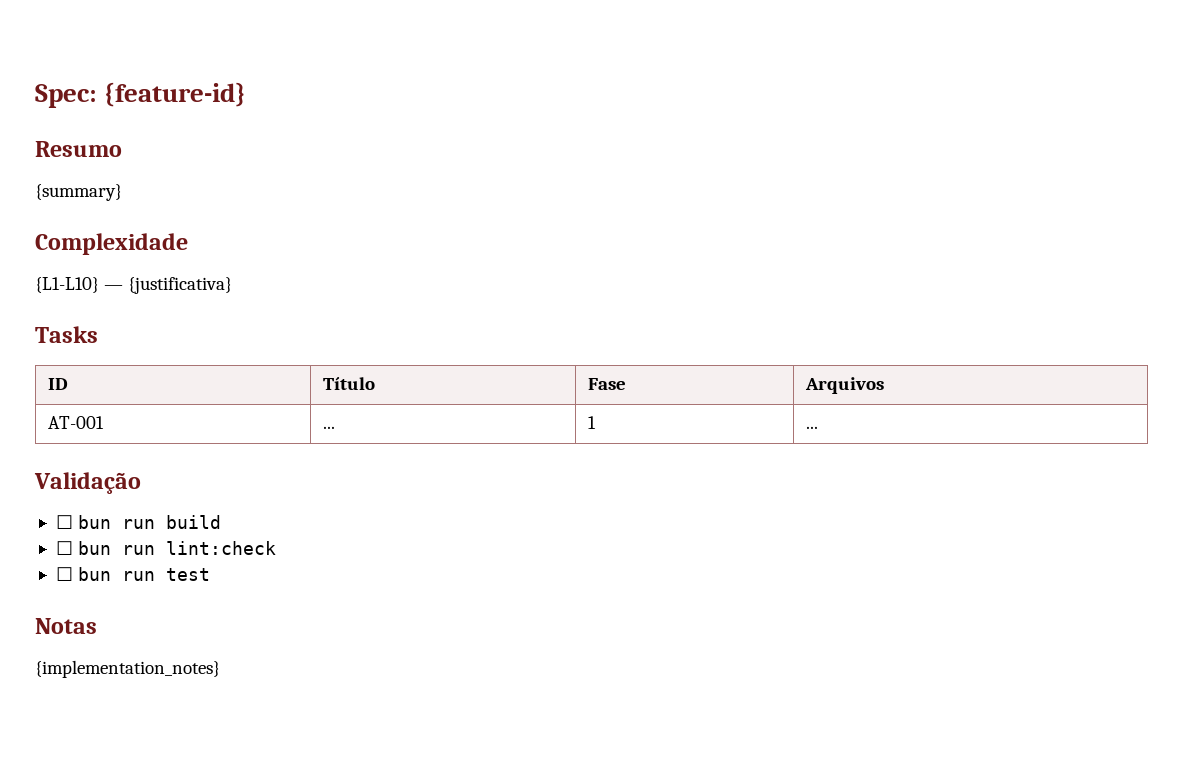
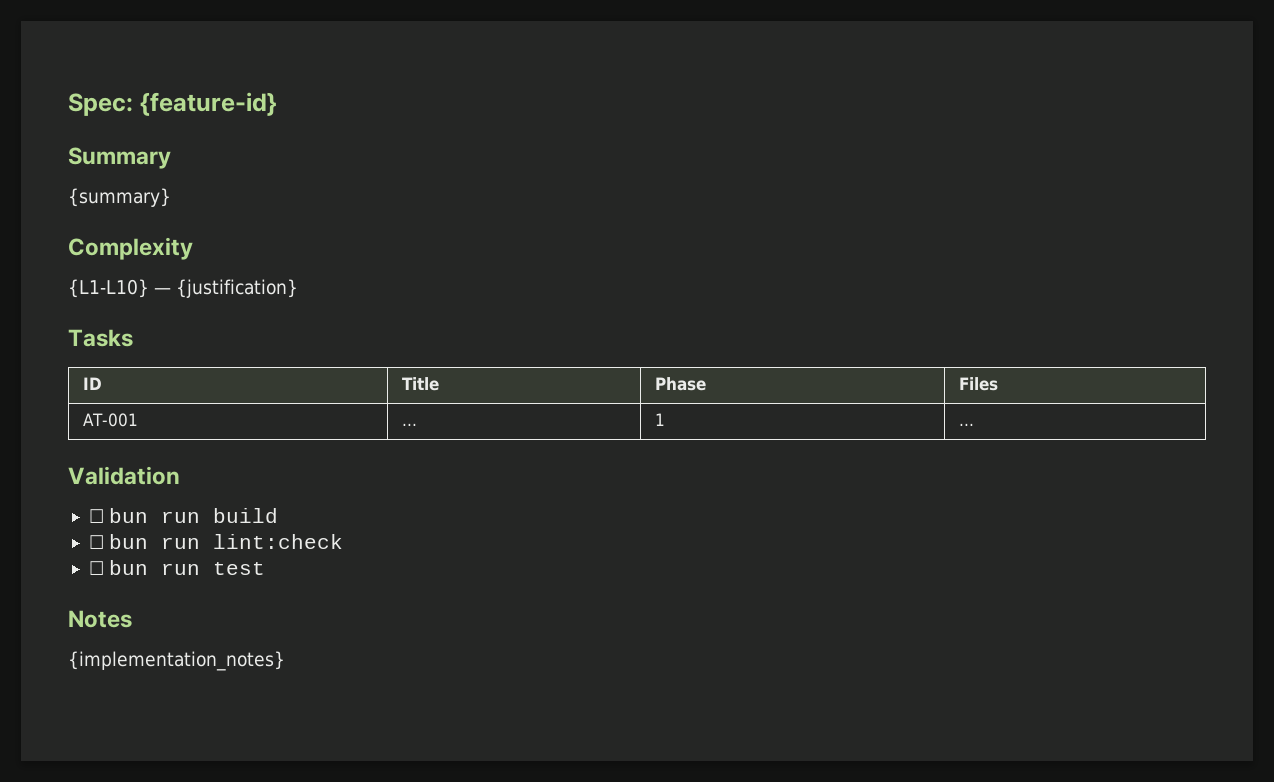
- Resumo
+ Summary
- Complexidade
+ Complexity
- {L1-L10} — {justificativa}
+ {L1-L10} — {justification}
- ID | Título | Fase | Arquivos
+ ID | Title | Phase | Files
- Validação
+ Validation
- Notas
+ Notes

